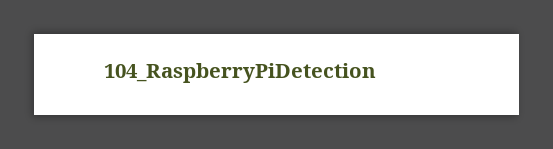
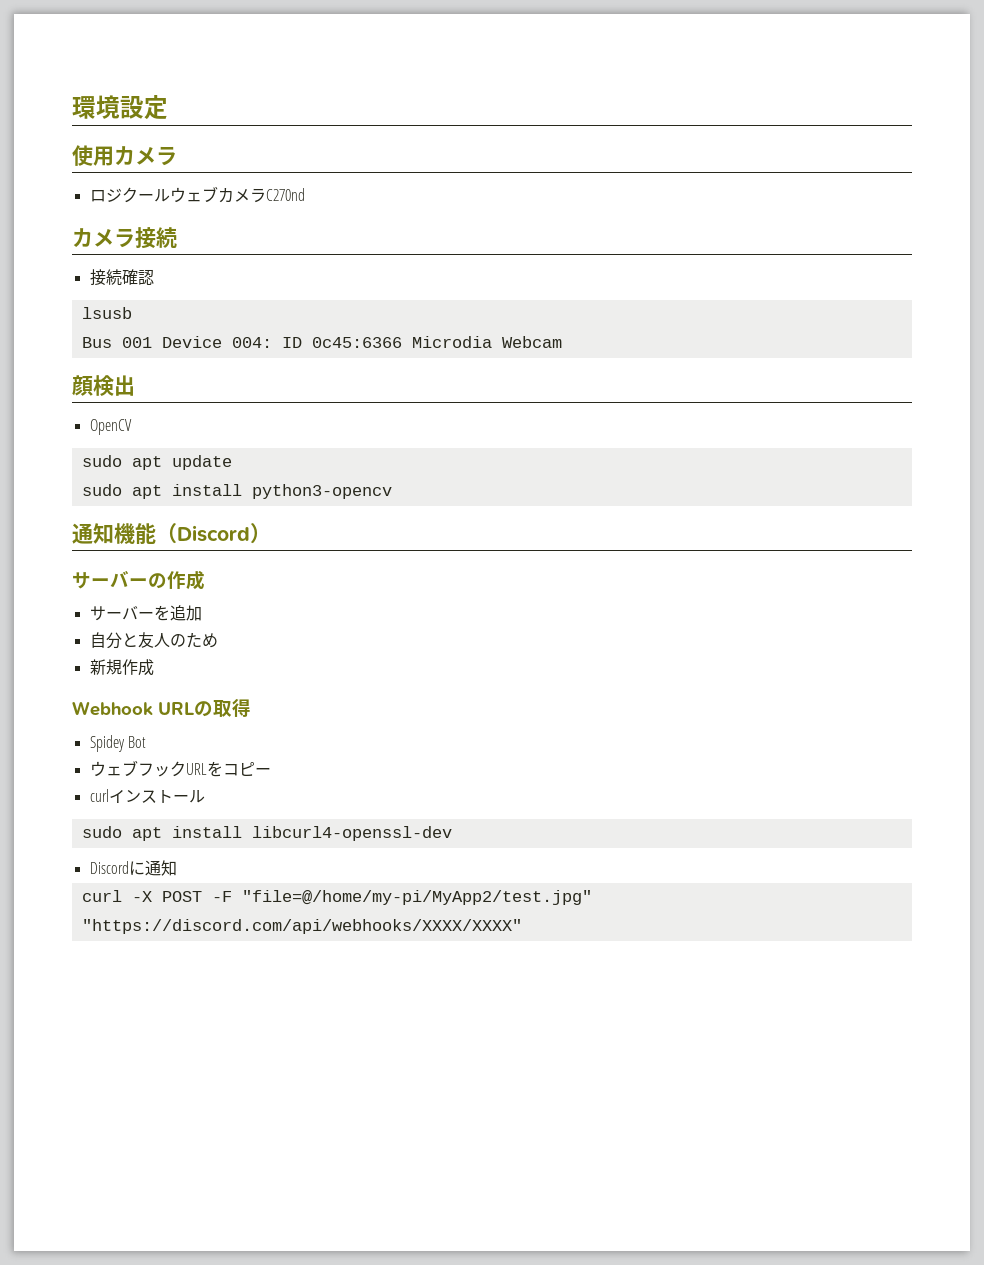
- 104_RaspberryPiDetection
+ 環境設定
+ 使用カメラ
+ ロジクールウェブカメラC270nd
+ カメラ接続
+ 接続確認
+ lsusb
+ Bus 001 Device 004: ID 0c45:6366 Microdia Webcam
+ 顔検出
+ OpenCV
+ sudo apt update
+ sudo apt install python3-opencv
+ 通知機能（Discord）
+ サーバーの作成
+ サーバーを追加
+ 自分と友人のため
+ 新規作成
+ Webhook URLの取得
+ Spidey Bot
+ ウェブフックURLをコピー
+ curlインストール
+ sudo apt install libcurl4-openssl-dev
+ Discordに通知
+ curl -X POST -F "file=@/home/my-pi/MyApp2/test.jpg" "https://discord.com/api/webhooks/XXXX/XXXX"

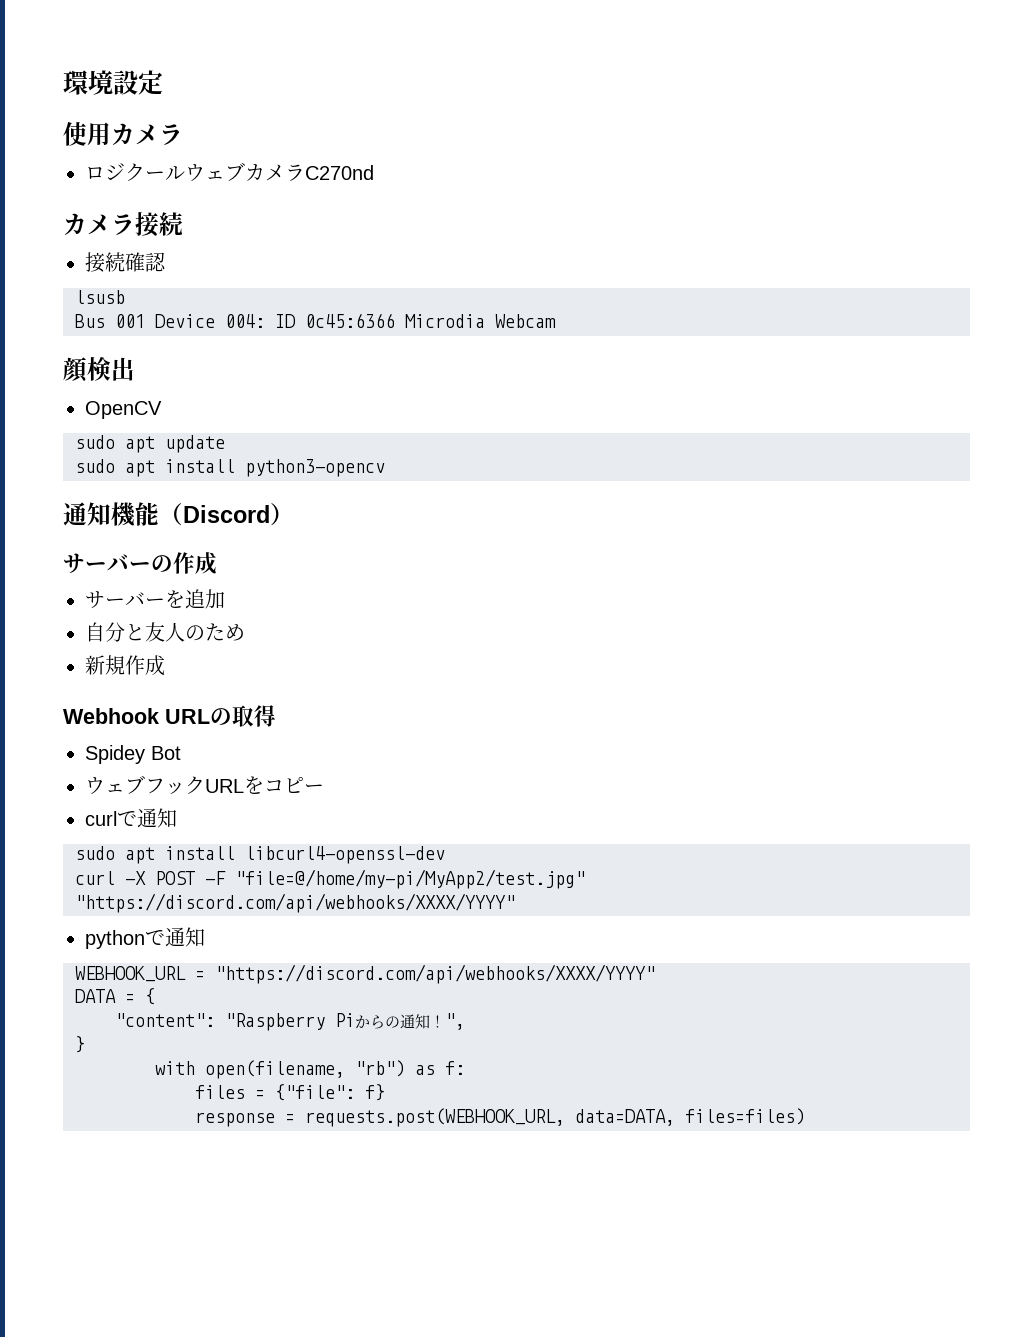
- curlインストール
+ curlで通知
- Discordに通知
- curl -X POST -F "file=@/home/my-pi/MyApp2/test.jpg" "https://discord.com/api/webhooks/XXXX/XXXX"
+ curl -X POST -F "file=@/home/my-pi/MyApp2/test.jpg" "https://discord.com/api/webhooks/XXXX/YYYY"
+ pythonで通知
+ WEBHOOK_URL = "https://discord.com/api/webhooks/XXXX/YYYY"
+ DATA = {
+ "content": "Raspberry Piからの通知！",
+ }
+ with open(filename, "rb") as f:
+ files = {"file": f}
+ response = requests.post(WEBHOOK_URL, data=DATA, files=files)

